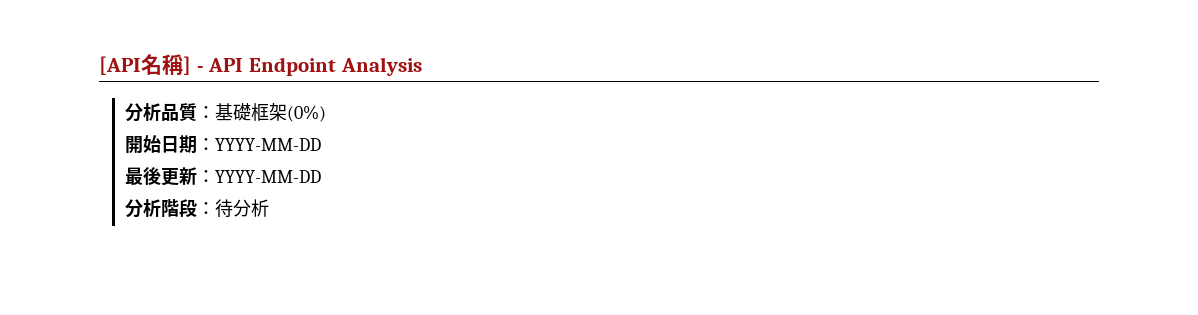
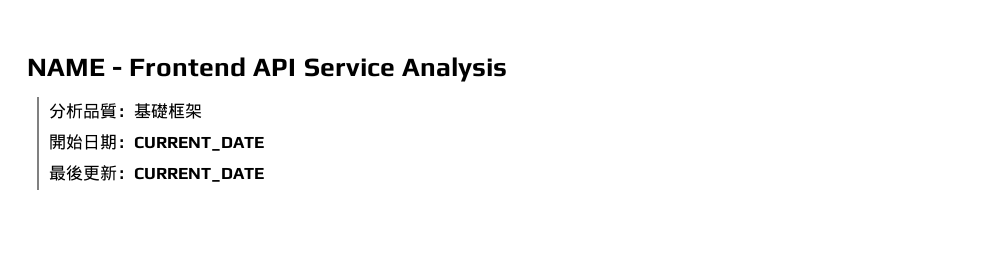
- [API名稱] - API Endpoint Analysis
+ NAME - Frontend API Service Analysis
- 分析品質：基礎框架(0%)
+ 分析品質：基礎框架
- 開始日期：YYYY-MM-DD
+ 開始日期：CURRENT_DATE
- 最後更新：YYYY-MM-DD
- 分析階段：待分析
+ 最後更新：CURRENT_DATE

